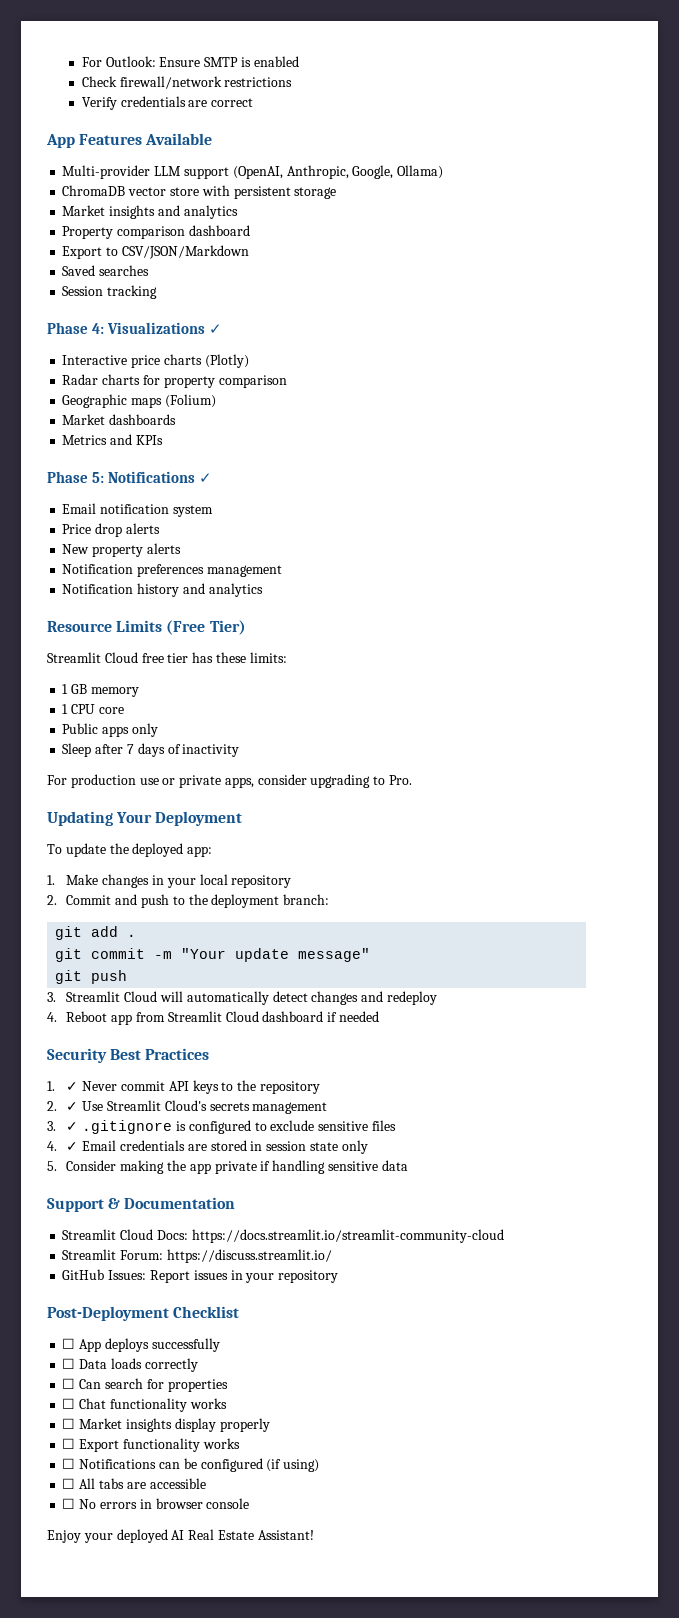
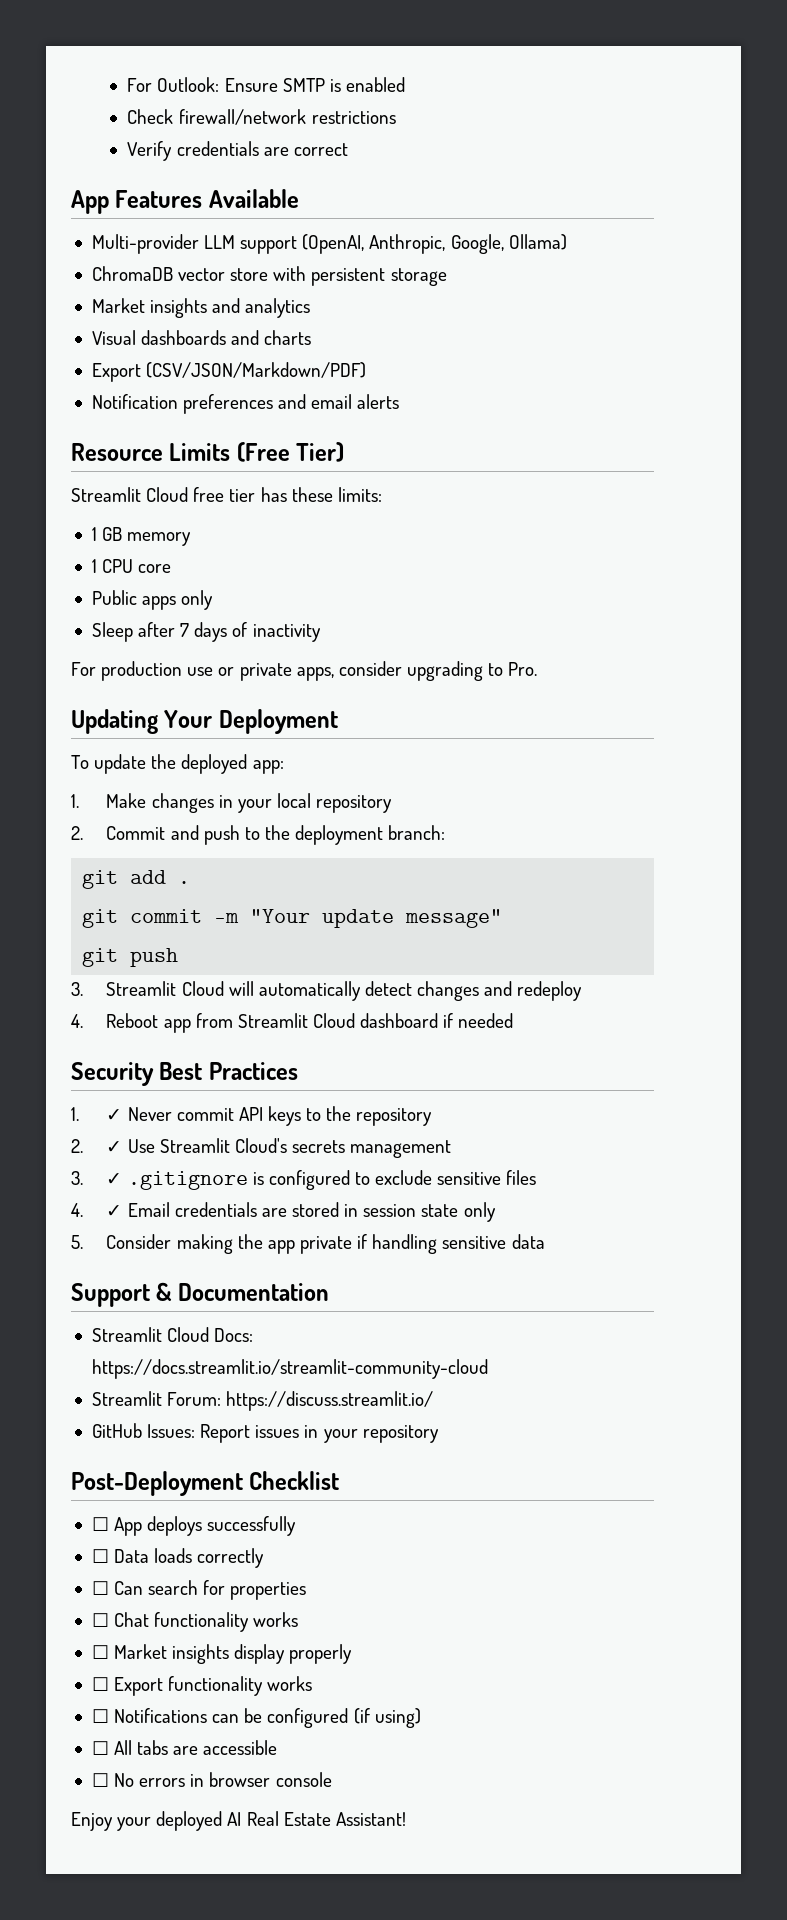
- Property comparison dashboard
- Export to CSV/JSON/Markdown
- Saved searches
- Session tracking
- Phase 4: Visualizations ✓
- Interactive price charts (Plotly)
- Radar charts for property comparison
- Geographic maps (Folium)
- Market dashboards
- Metrics and KPIs
- Phase 5: Notifications ✓
- Email notification system
- Price drop alerts
- New property alerts
- Notification preferences management
- Notification history and analytics
+ Visual dashboards and charts
+ Export (CSV/JSON/Markdown/PDF)
+ Notification preferences and email alerts

